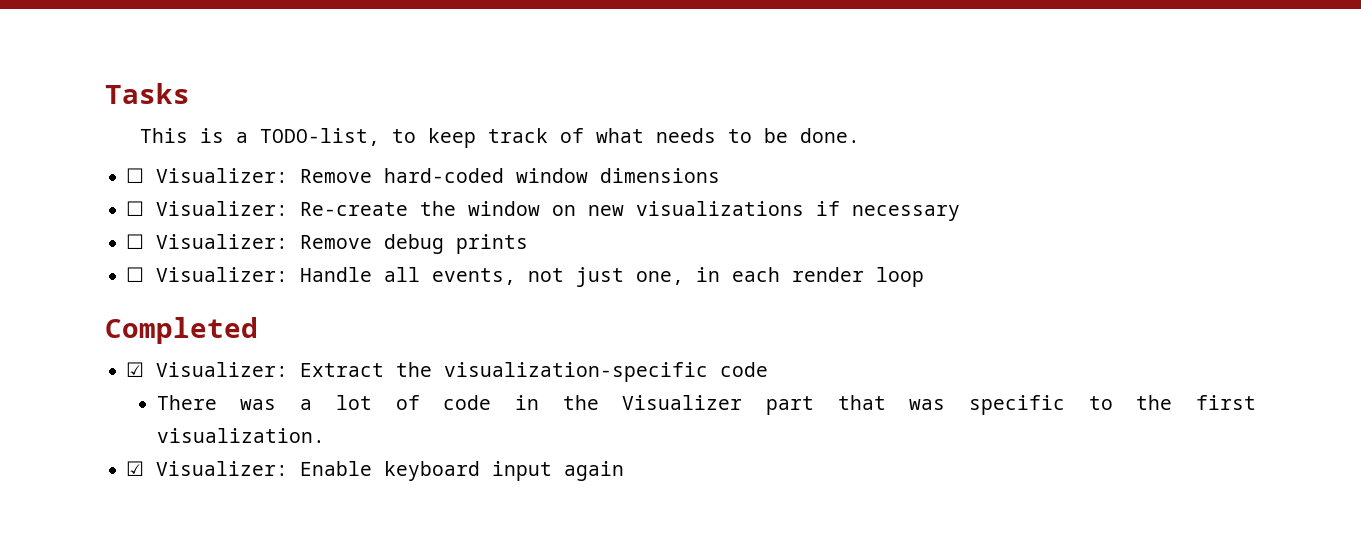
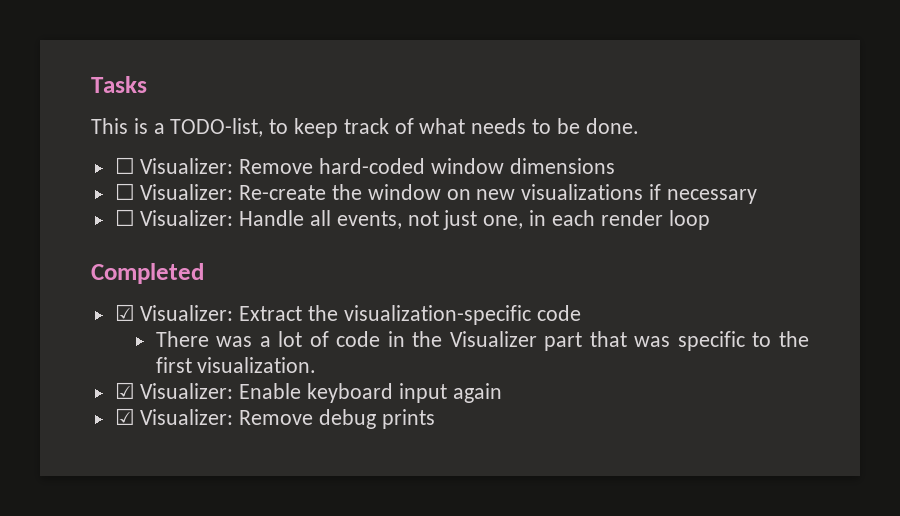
- ☐ Visualizer: Remove debug prints
+ ☑ Visualizer: Remove debug prints

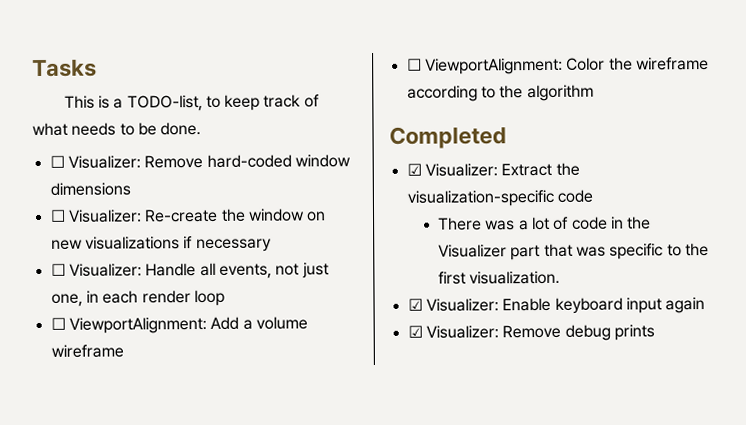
+ ☐ ViewportAlignment: Add a volume wireframe
+ ☐ ViewportAlignment: Color the wireframe according to the algorithm

